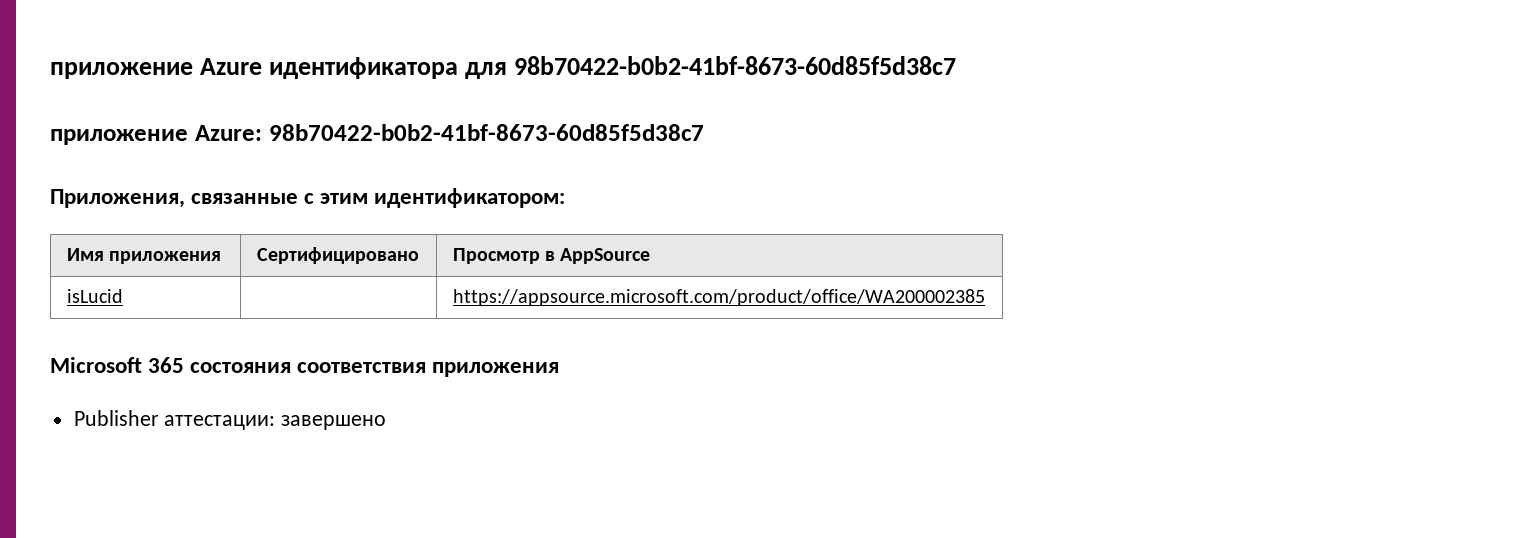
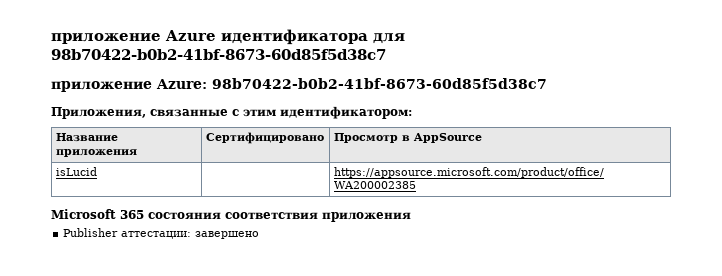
- Имя приложения | Сертифицировано | Просмотр в AppSource
+ Название приложения | Сертифицировано | Просмотр в AppSource

